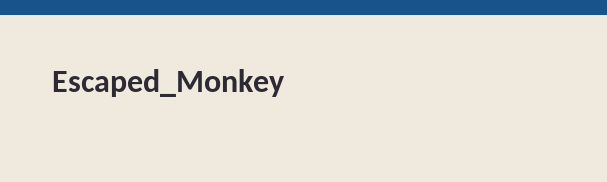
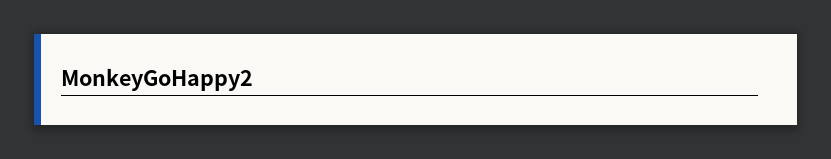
- Escaped_Monkey
+ MonkeyGoHappy2

